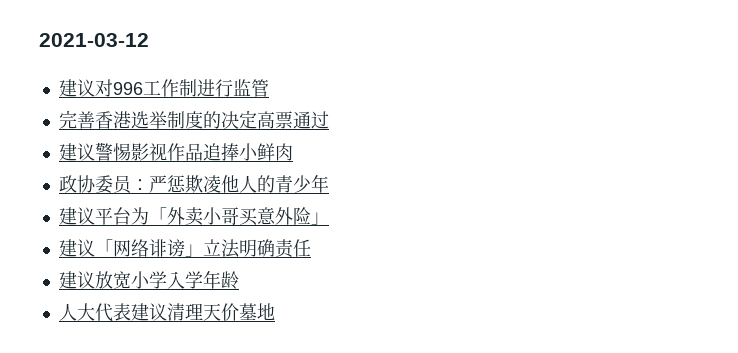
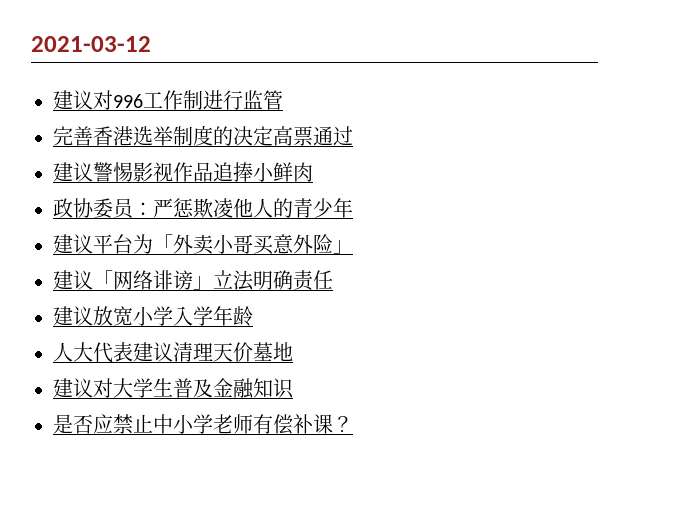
+ 建议对大学生普及金融知识
+ 是否应禁止中小学老师有偿补课？

